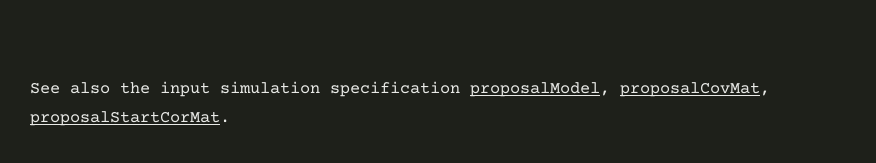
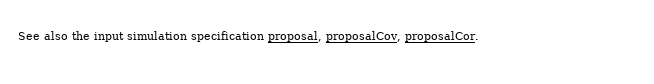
- See also the input simulation specification proposalModel, proposalCovMat, proposalStartCorMat.
+ See also the input simulation specification proposal, proposalCov, proposalCor.

